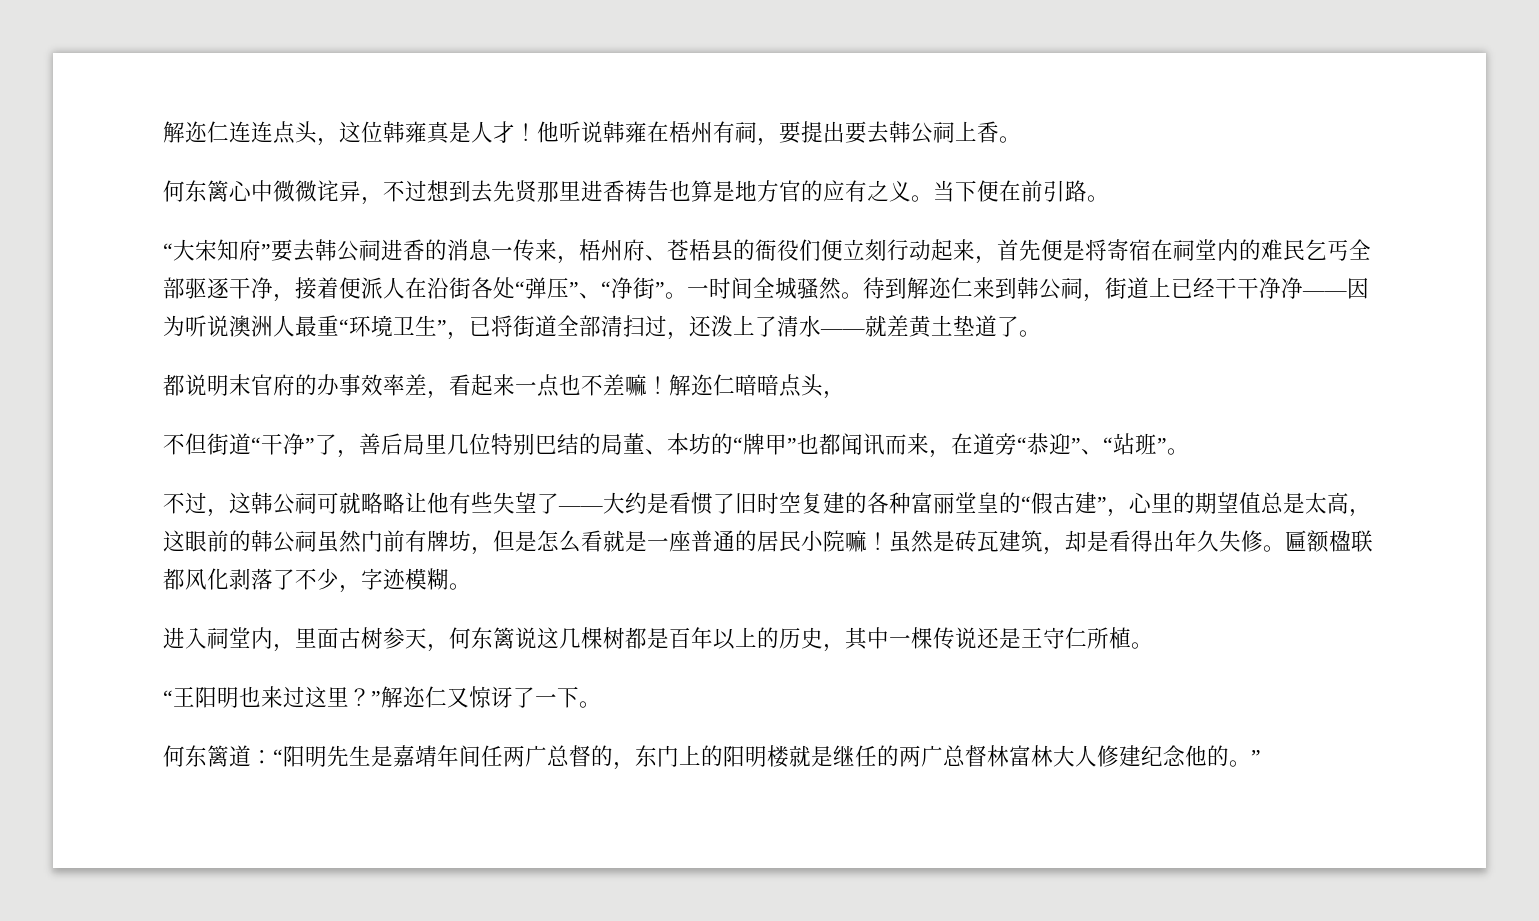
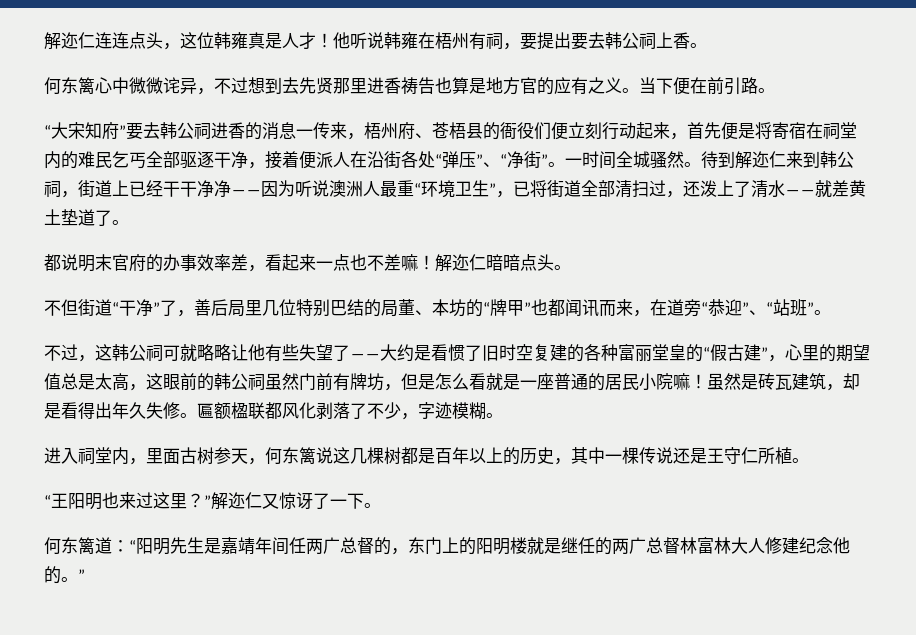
- 解迩仁暗暗点头，
+ 解迩仁暗暗点头。

